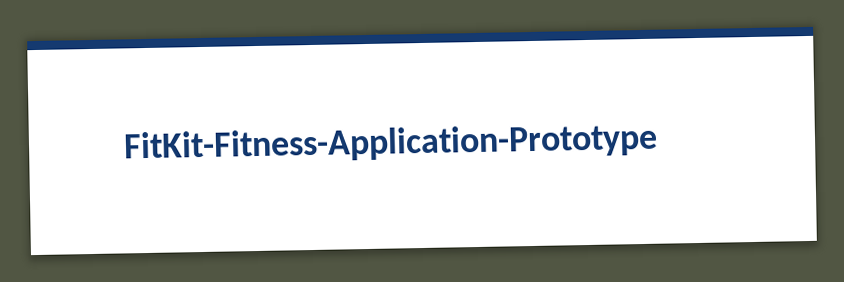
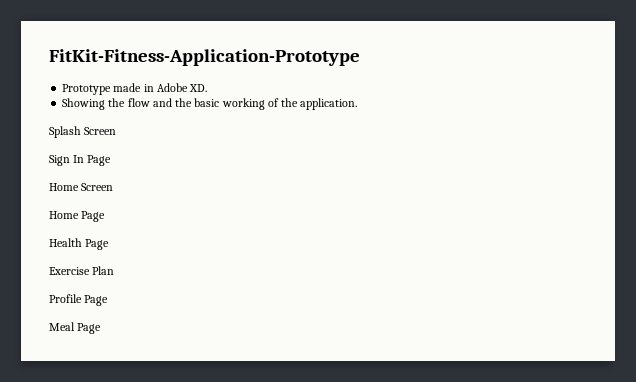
+ Prototype made in Adobe XD.
+ Showing the flow and the basic working of the application.
+ Splash Screen
+ Sign In Page
+ Home Screen
+ Home Page
+ Health Page
+ Exercise Plan
+ Profile Page
+ Meal Page

